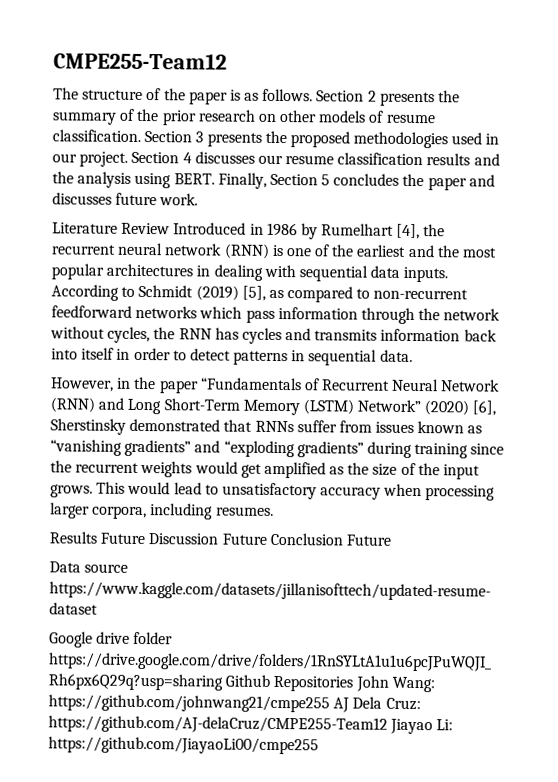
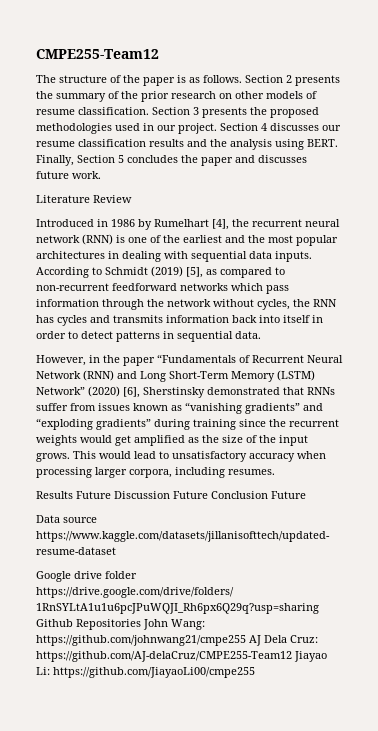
- Literature Review Introduced in 1986 by Rumelhart [4], the recurrent neural network (RNN) is one of the earliest and the most popular architectures in dealing with sequential data inputs.
+ Literature Review
+ Introduced in 1986 by Rumelhart [4], the recurrent neural network (RNN) is one of the earliest and the most popular architectures in dealing with sequential data inputs.

